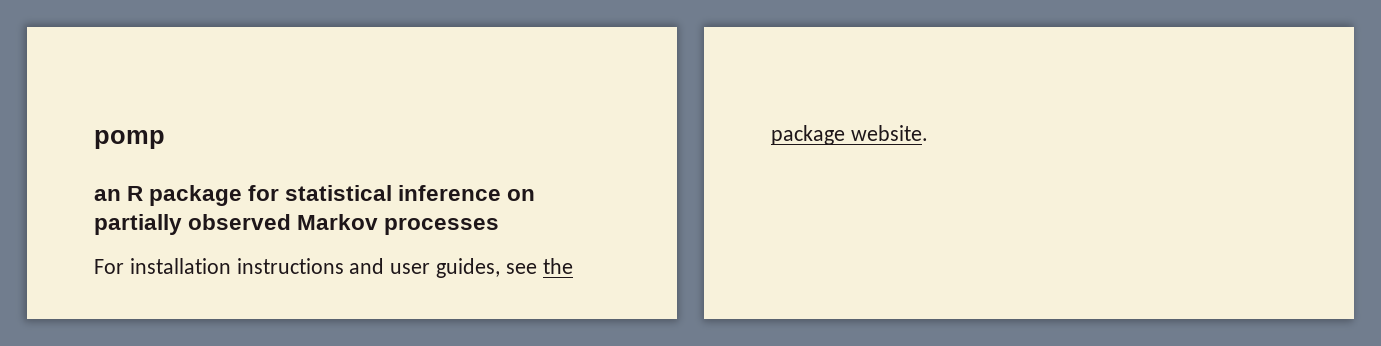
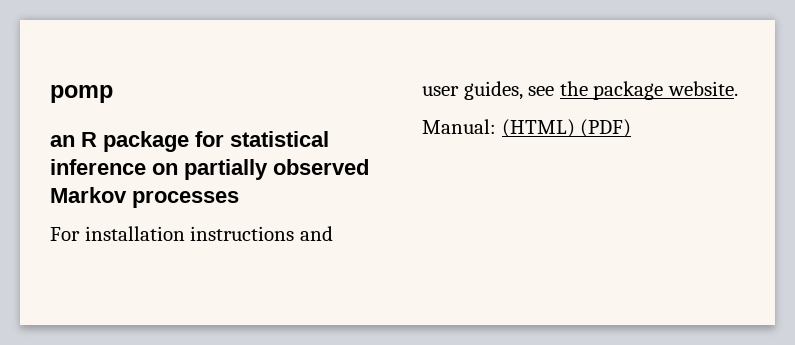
+ Manual: (HTML) (PDF)

